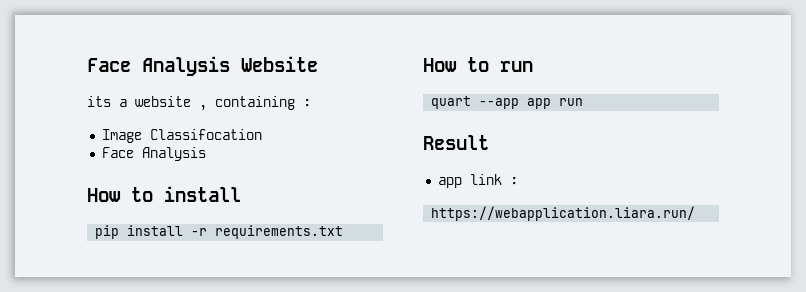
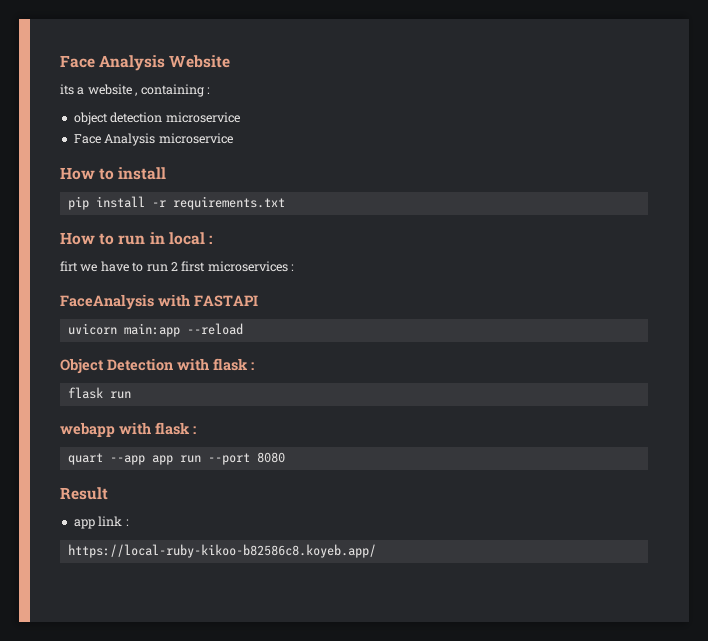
- Image Classifocation
- Face Analysis
+ object detection microservice
+ Face Analysis microservice
- How to run
+ How to run in local :
+ firt we have to run 2 first microservices :
+ FaceAnalysis with FASTAPI
+ uvicorn main:app --reload
+ Object Detection with flask :
+ flask run
+ webapp with flask :
- quart --app app run
+ quart --app app run --port 8080
- https://webapplication.liara.run/
+ https://local-ruby-kikoo-b82586c8.koyeb.app/

